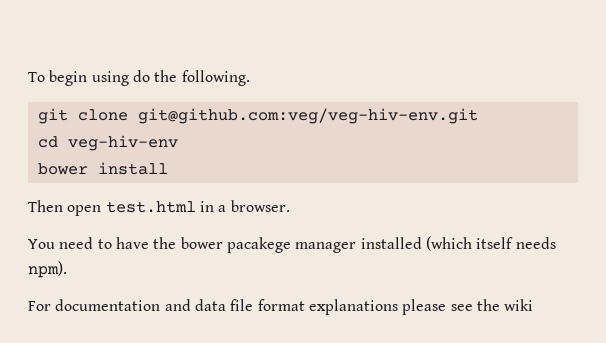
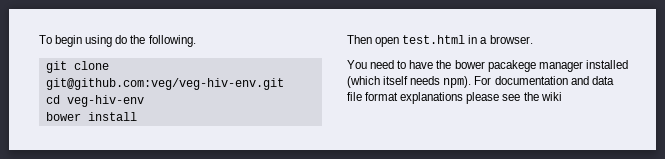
- You need to have the bower pacakege manager installed (which itself needs npm).
- For documentation and data file format explanations please see the wiki
+ You need to have the bower pacakege manager installed (which itself needs npm). For documentation and data file format explanations please see the wiki

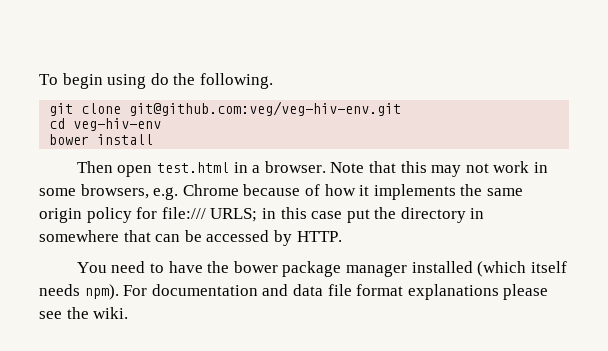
+ Note that this may not work in some browsers, e.g. Chrome because of how it implements the same origin policy for file:/// URLS; in this case put the directory in somewhere that can be accessed by HTTP.
- You need to have the bower pacakege manager installed (which itself needs npm).
+ You need to have the bower package manager installed (which itself needs npm).
- For documentation and data file format explanations please see the wiki
+ For documentation and data file format explanations please see the wiki.

